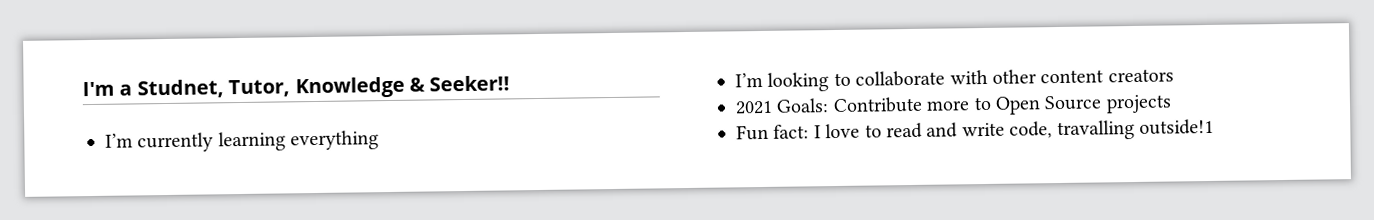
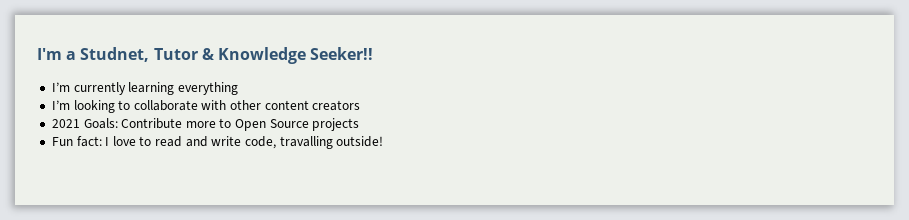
- I'm a Studnet, Tutor, Knowledge & Seeker!!
+ I'm a Studnet, Tutor & Knowledge Seeker!!
- Fun fact: I love to read and write code, travalling outside!1
+ Fun fact: I love to read and write code, travalling outside!

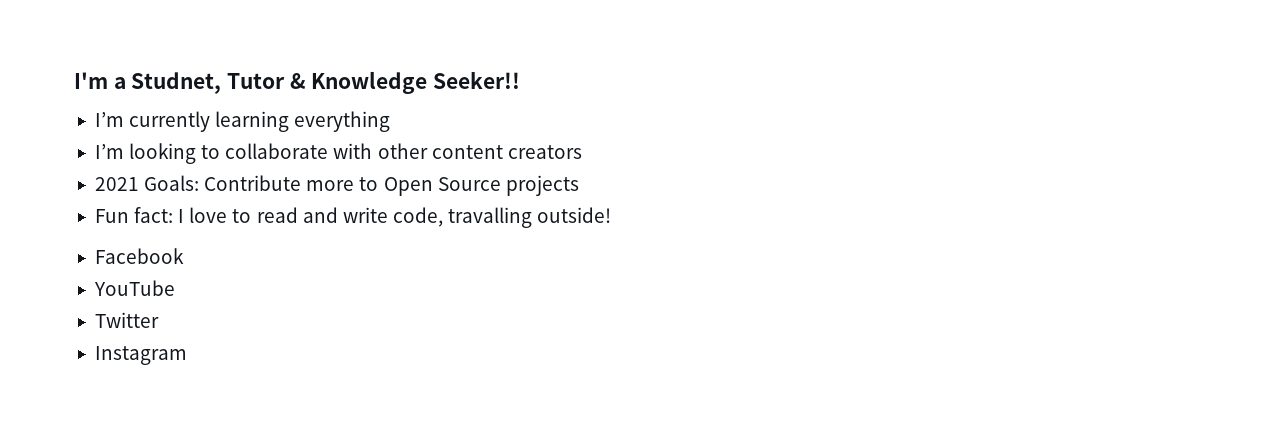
+ Facebook
+ YouTube
+ Twitter
+ Instagram

